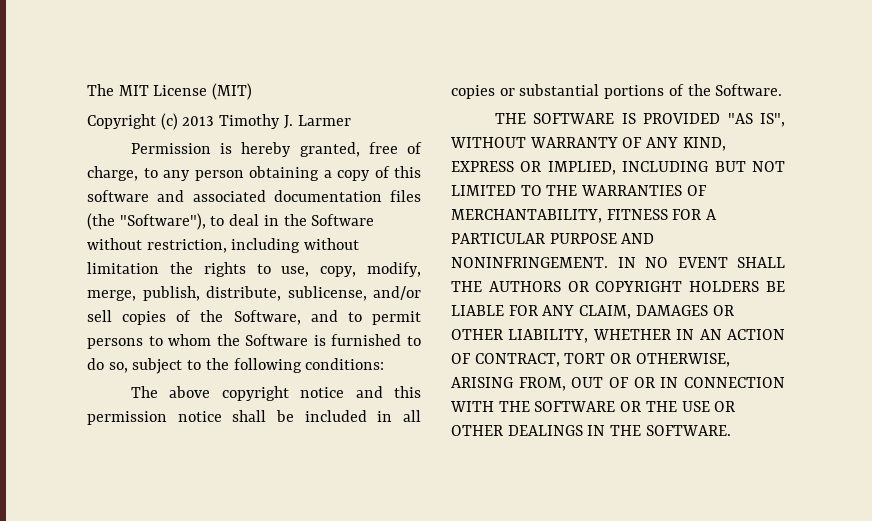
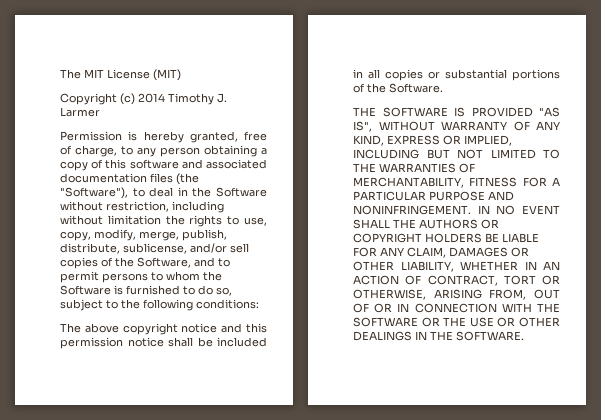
- Copyright (c) 2013 Timothy J. Larmer
+ Copyright (c) 2014 Timothy J. Larmer

